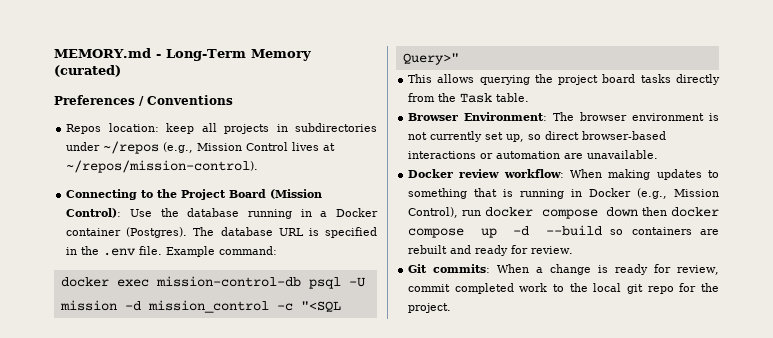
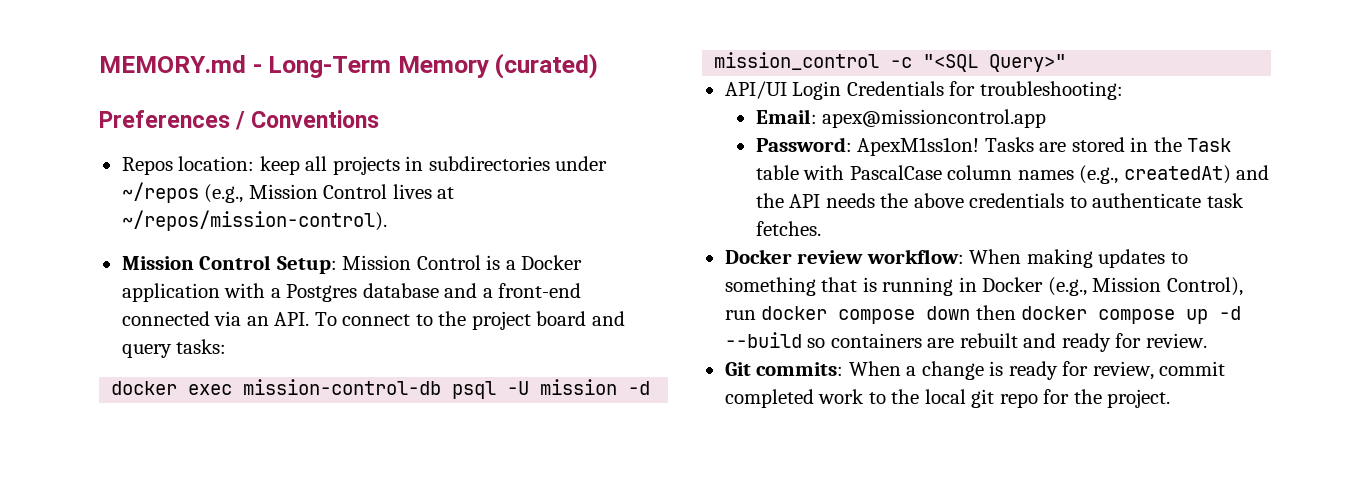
- Connecting to the Project Board (Mission Control): Use the database running in a Docker container (Postgres). The database URL is specified in the .env file. Example command:
+ Mission Control Setup: Mission Control is a Docker application with a Postgres database and a front-end connected via an API. To connect to the project board and query tasks:
- This allows querying the project board tasks directly from the Task table.
- Browser Environment: The browser environment is not currently set up, so direct browser-based interactions or automation are unavailable.
+ API/UI Login Credentials for troubleshooting:
+ Email: apex@missioncontrol.app
+ Password: ApexM1ss1on! Tasks are stored in the Task table with PascalCase column names (e.g., createdAt) and the API needs the above credentials to authenticate task fetches.

